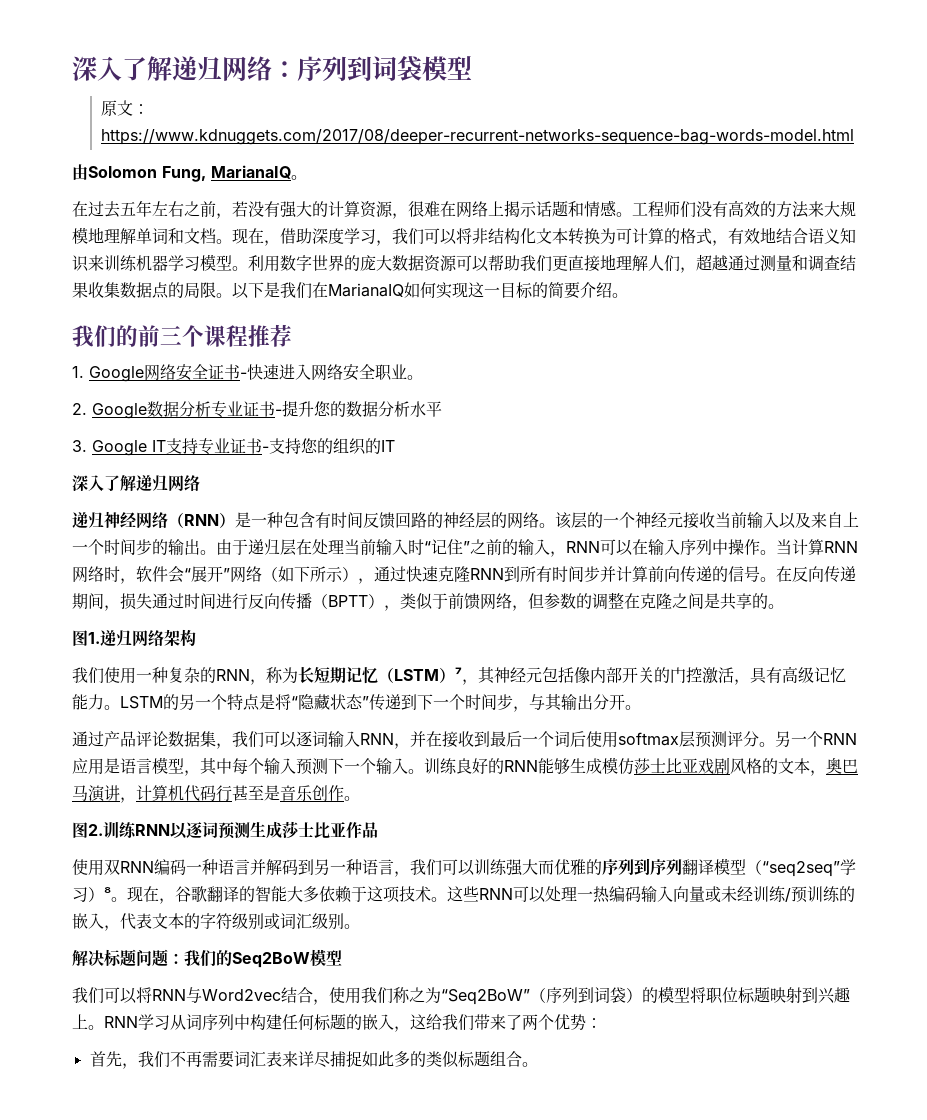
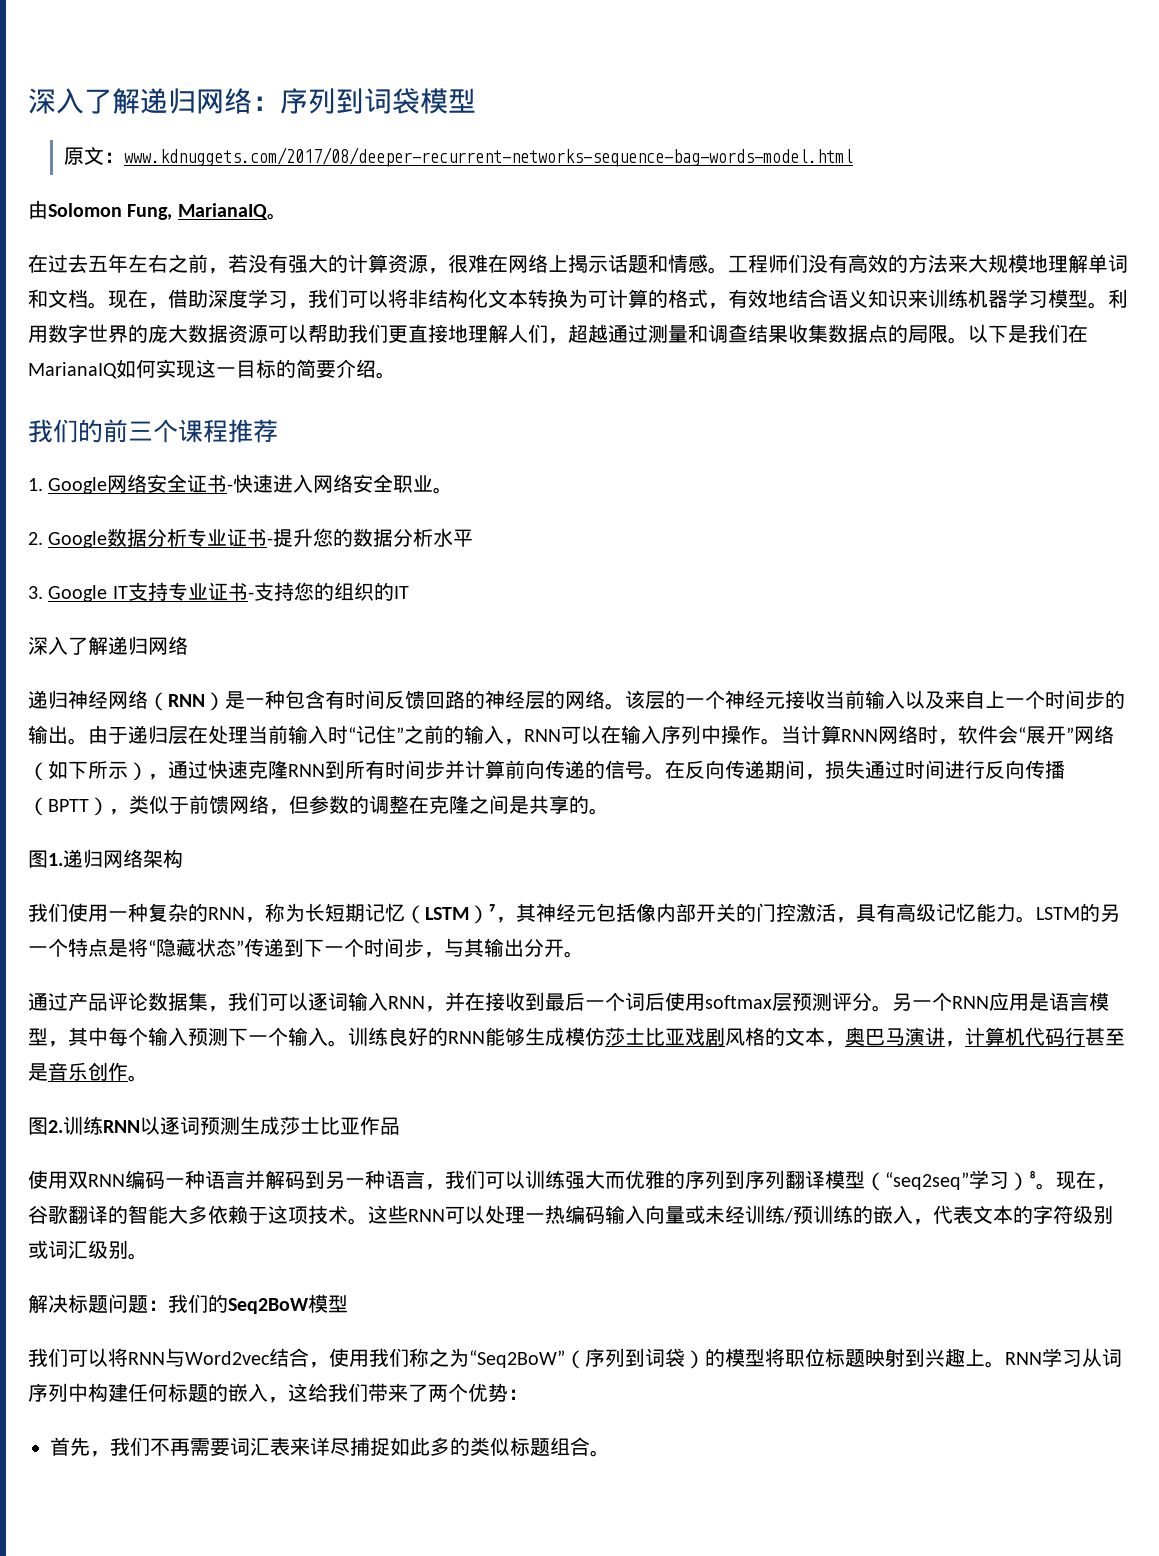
- 原文：https://www.kdnuggets.com/2017/08/deeper-recurrent-networks-sequence-bag-words-model.html
+ 原文：www.kdnuggets.com/2017/08/deeper-recurrent-networks-sequence-bag-words-model.html

